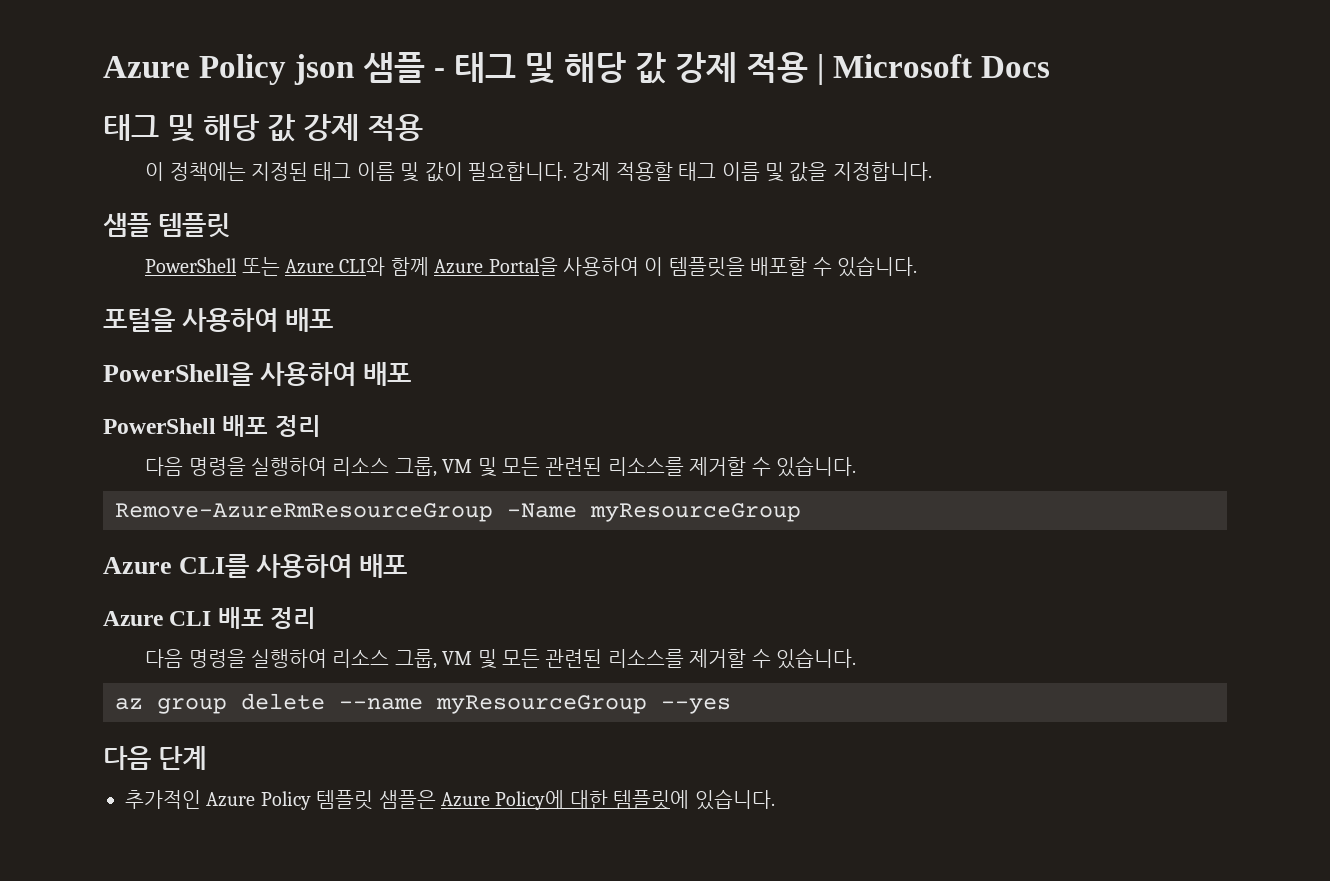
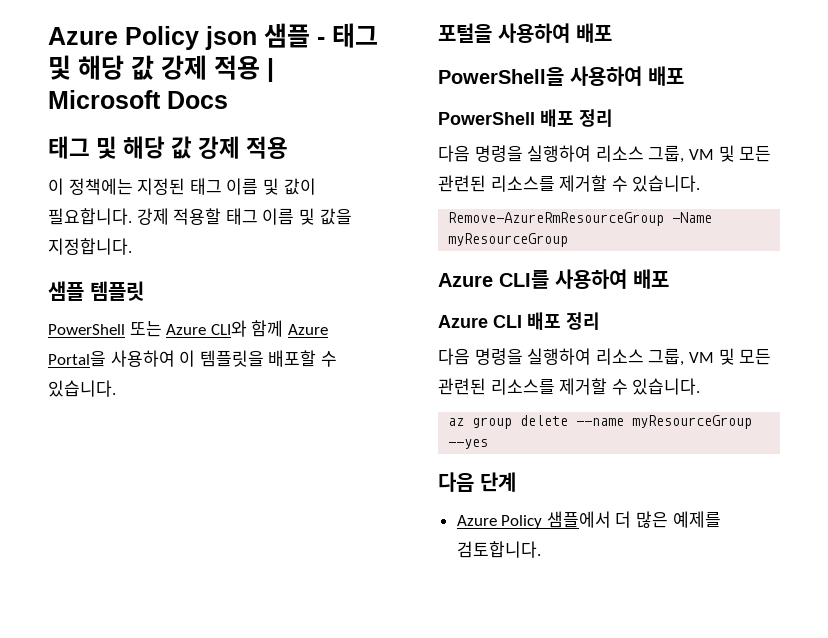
- 추가적인 Azure Policy 템플릿 샘플은 Azure Policy에 대한 템플릿에 있습니다.
+ Azure Policy 샘플에서 더 많은 예제를 검토합니다.

